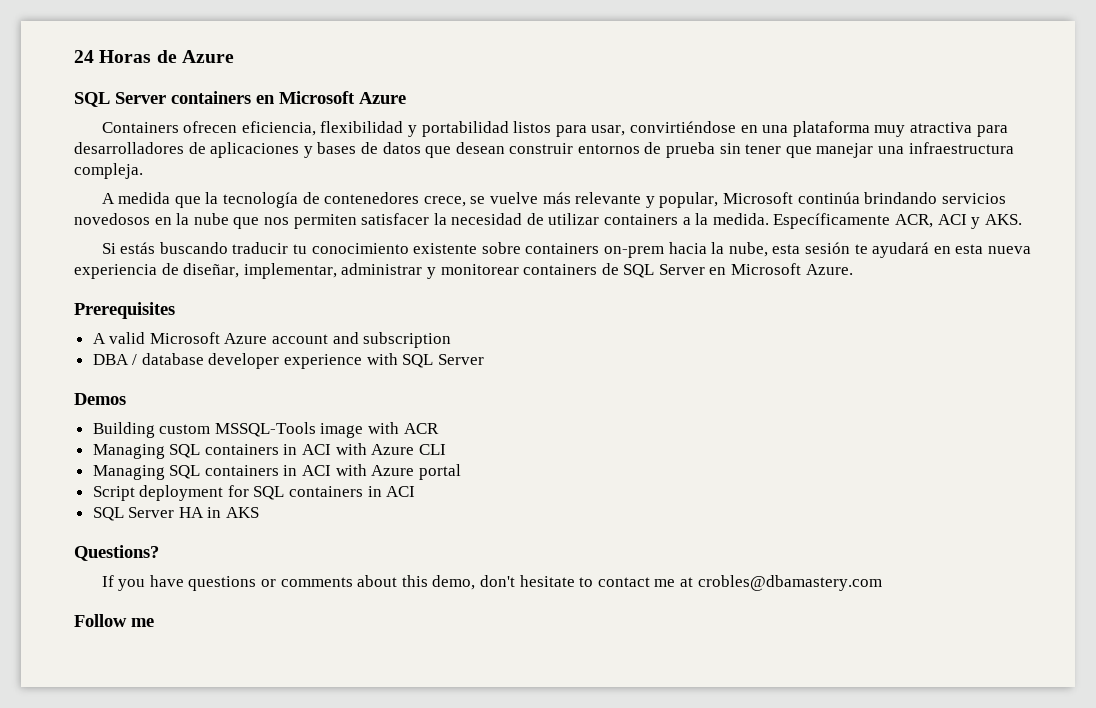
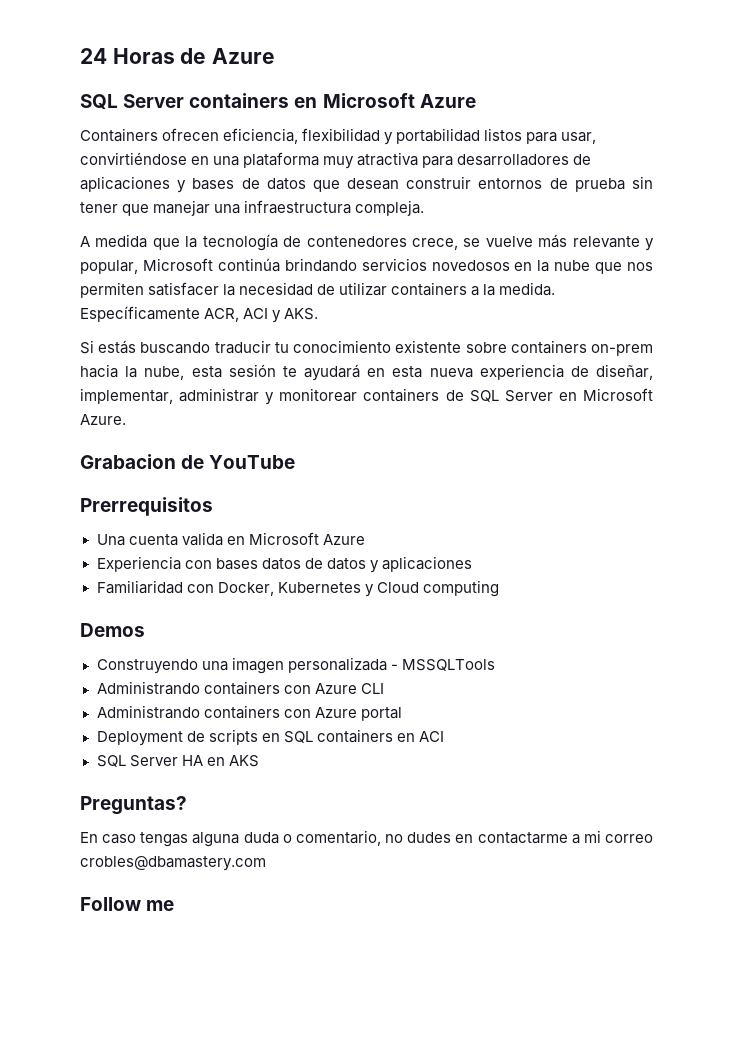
- Prerequisites
- A valid Microsoft Azure account and subscription
- DBA / database developer experience with SQL Server
+ Grabacion de YouTube
+ Prerrequisitos
+ Una cuenta valida en Microsoft Azure
+ Experiencia con bases datos de datos y aplicaciones
+ Familiaridad con Docker, Kubernetes y Cloud computing
  Demos
- Building custom MSSQL-Tools image with ACR
- Managing SQL containers in ACI with Azure CLI
- Managing SQL containers in ACI with Azure portal
- Script deployment for SQL containers in ACI
+ Construyendo una imagen personalizada - MSSQLTools
+ Administrando containers con Azure CLI
+ Administrando containers con Azure portal
+ Deployment de scripts en SQL containers en ACI
- SQL Server HA in AKS
+ SQL Server HA en AKS
- Questions?
- If you have questions or comments about this demo, don't hesitate to contact me at crobles@dbamastery.com
+ Preguntas?
+ En caso tengas alguna duda o comentario, no dudes en contactarme a mi correo crobles@dbamastery.com

